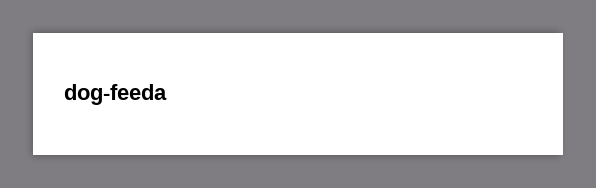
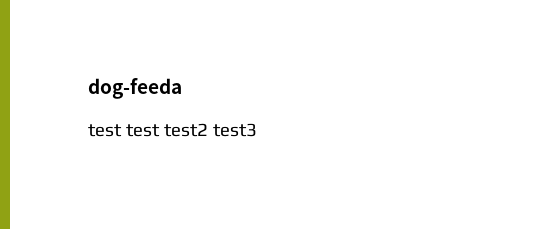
+ test test test2 test3

